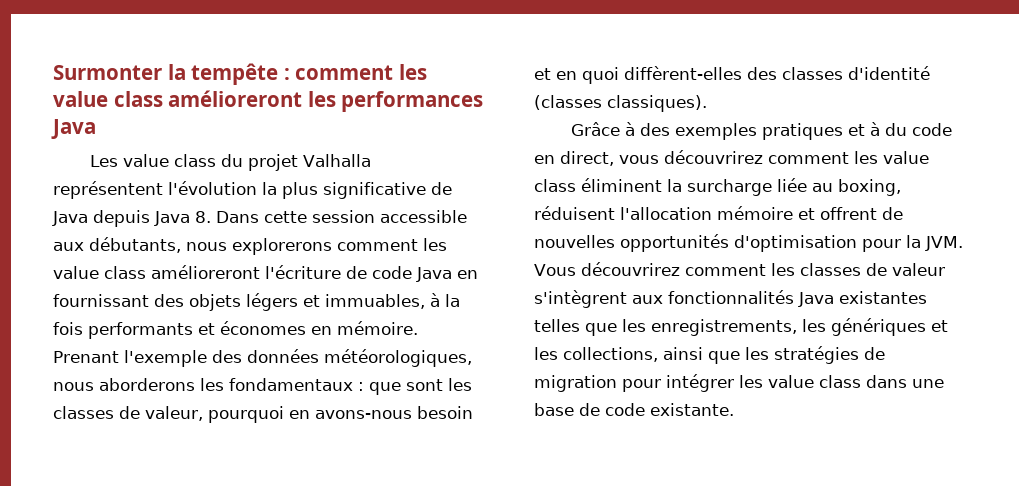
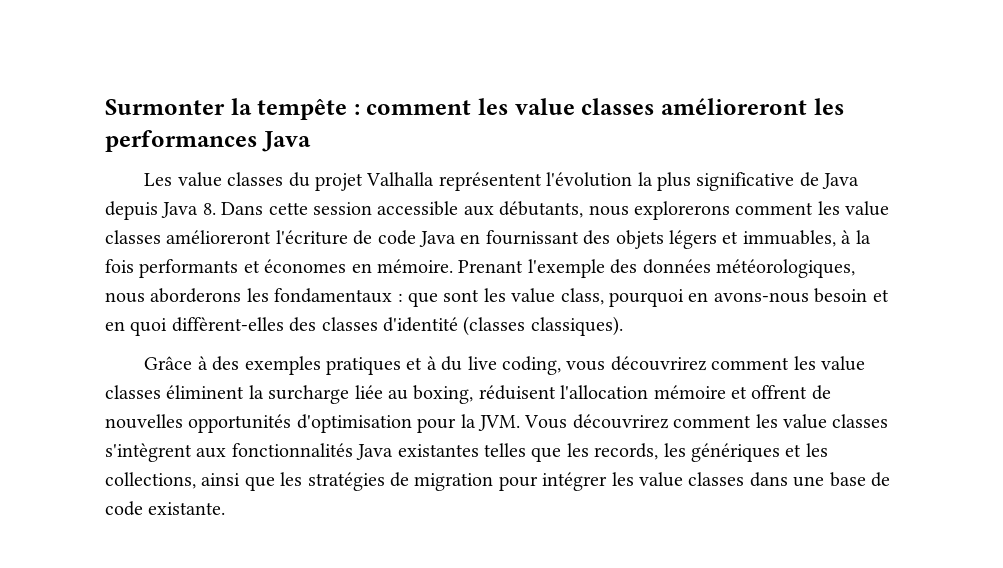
- Surmonter la tempête : comment les value class amélioreront les performances Java
+ Surmonter la tempête : comment les value classes amélioreront les performances Java
- Les value class du projet Valhalla représentent l'évolution la plus significative de Java depuis Java 8. Dans cette session accessible aux débutants, nous explorerons comment les value class amélioreront l'écriture de code Java en fournissant des objets légers et immuables, à la fois performants et économes en mémoire.
+ Les value classes du projet Valhalla représentent l'évolution la plus significative de Java depuis Java 8. Dans cette session accessible aux débutants, nous explorerons comment les value classes amélioreront l'écriture de code Java en fournissant des objets légers et immuables, à la fois performants et économes en mémoire.
- Prenant l'exemple des données météorologiques, nous aborderons les fondamentaux : que sont les classes de valeur, pourquoi en avons-nous besoin et en quoi diffèrent-elles des classes d'identité (classes classiques).
+ Prenant l'exemple des données météorologiques, nous aborderons les fondamentaux : que sont les value class, pourquoi en avons-nous besoin et en quoi diffèrent-elles des classes d'identité (classes classiques).
- Grâce à des exemples pratiques et à du code en direct, vous découvrirez comment les value class éliminent la surcharge liée au boxing, réduisent l'allocation mémoire et offrent de nouvelles opportunités d'optimisation pour la JVM. Vous découvrirez comment les classes de valeur s'intègrent aux fonctionnalités Java existantes telles que les enregistrements, les génériques et les collections, ainsi que les stratégies de migration pour intégrer les value class dans une base de code existante.
+ Grâce à des exemples pratiques et à du live coding, vous découvrirez comment les value classes éliminent la surcharge liée au boxing, réduisent l'allocation mémoire et offrent de nouvelles opportunités d'optimisation pour la JVM. Vous découvrirez comment les value classes s'intègrent aux fonctionnalités Java existantes telles que les records, les génériques et les collections, ainsi que les stratégies de migration pour intégrer les value classes dans une base de code existante.

